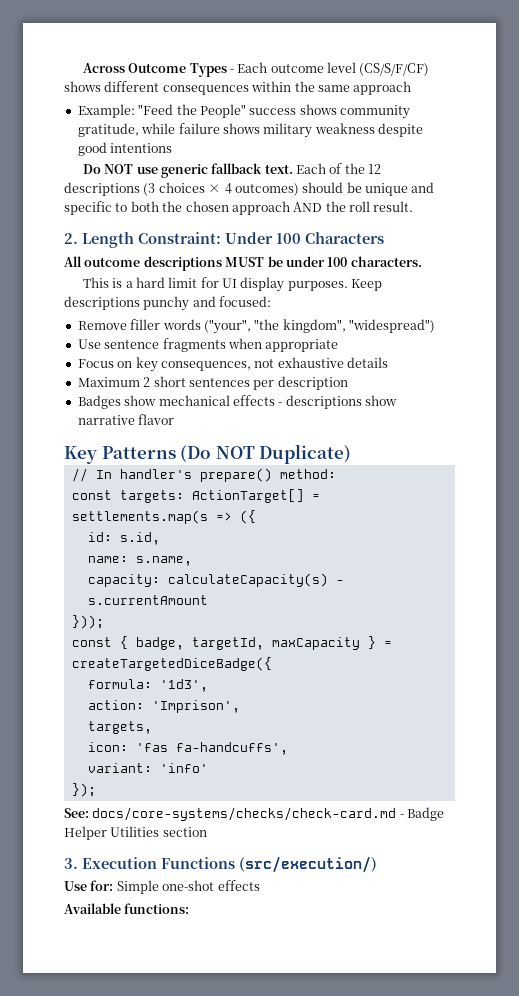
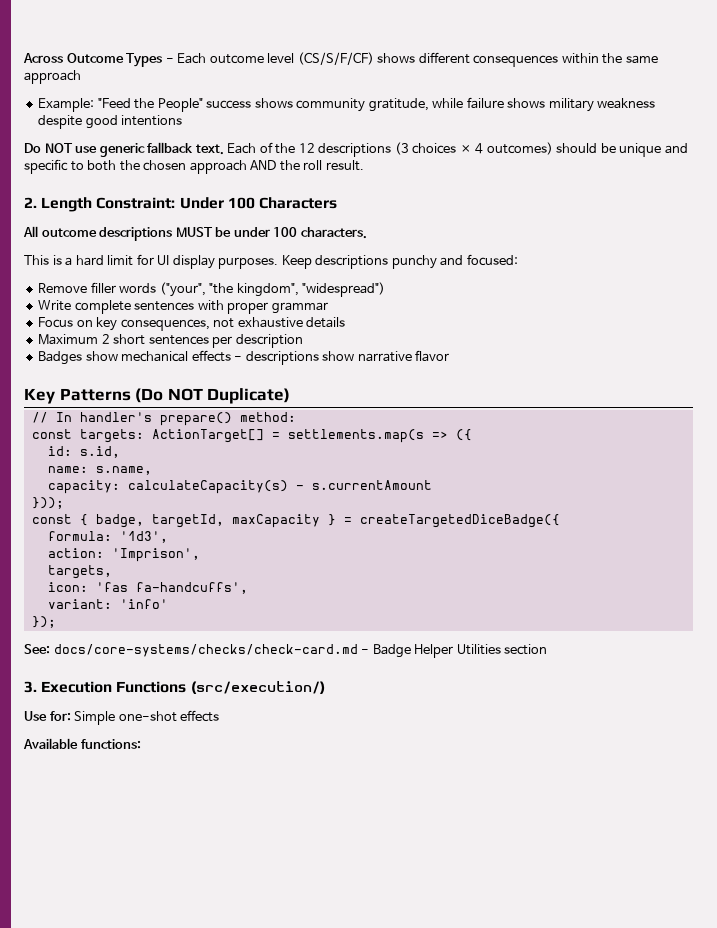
- Use sentence fragments when appropriate
+ Write complete sentences with proper grammar

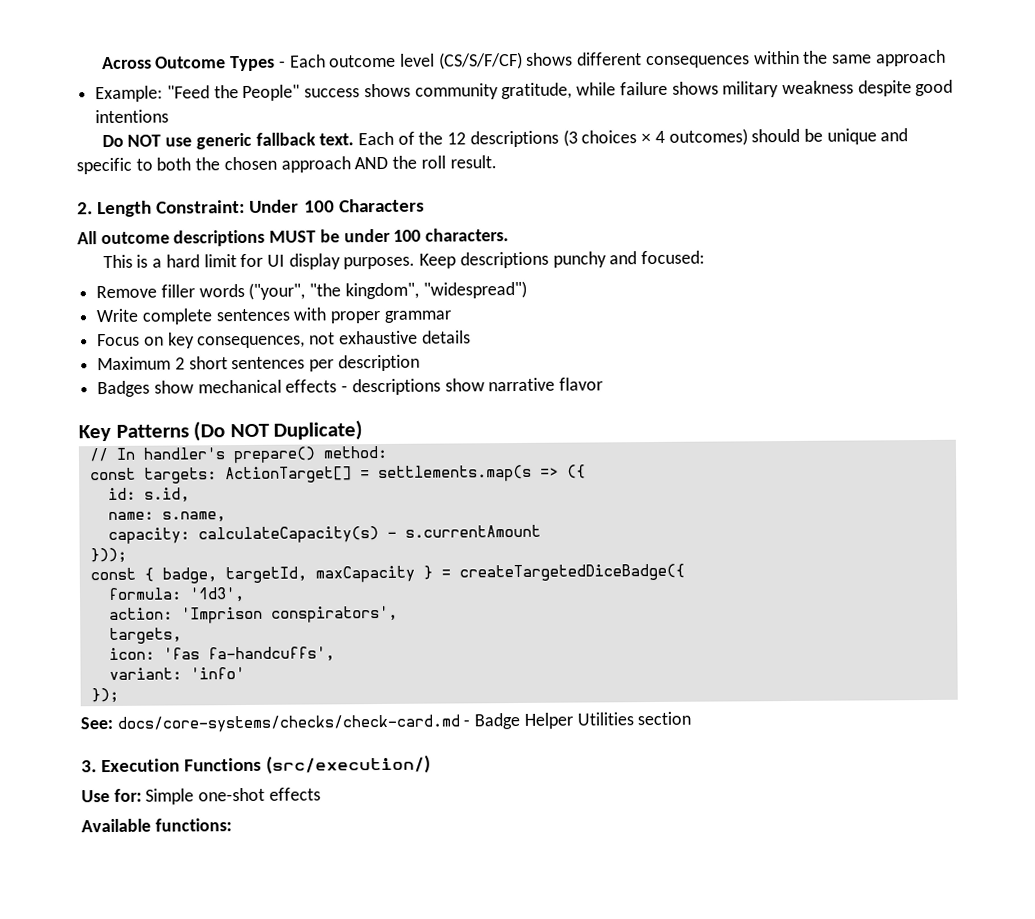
- action: 'Imprison',
+ action: 'Imprison conspirators',

